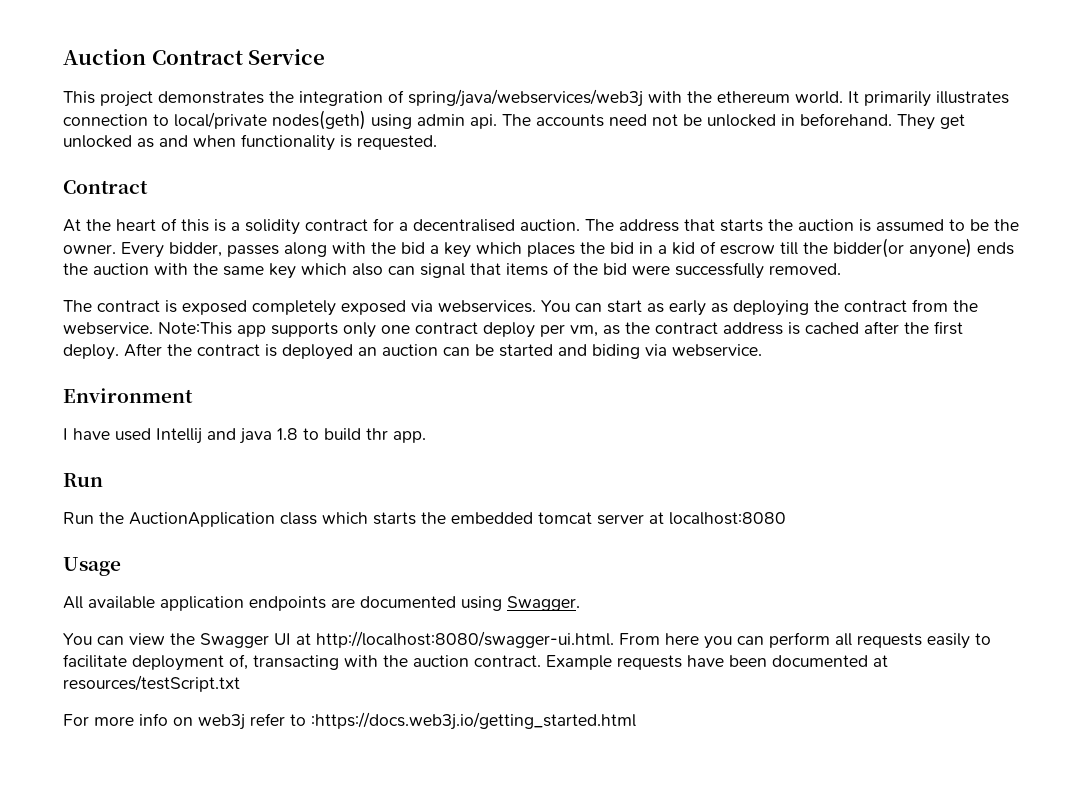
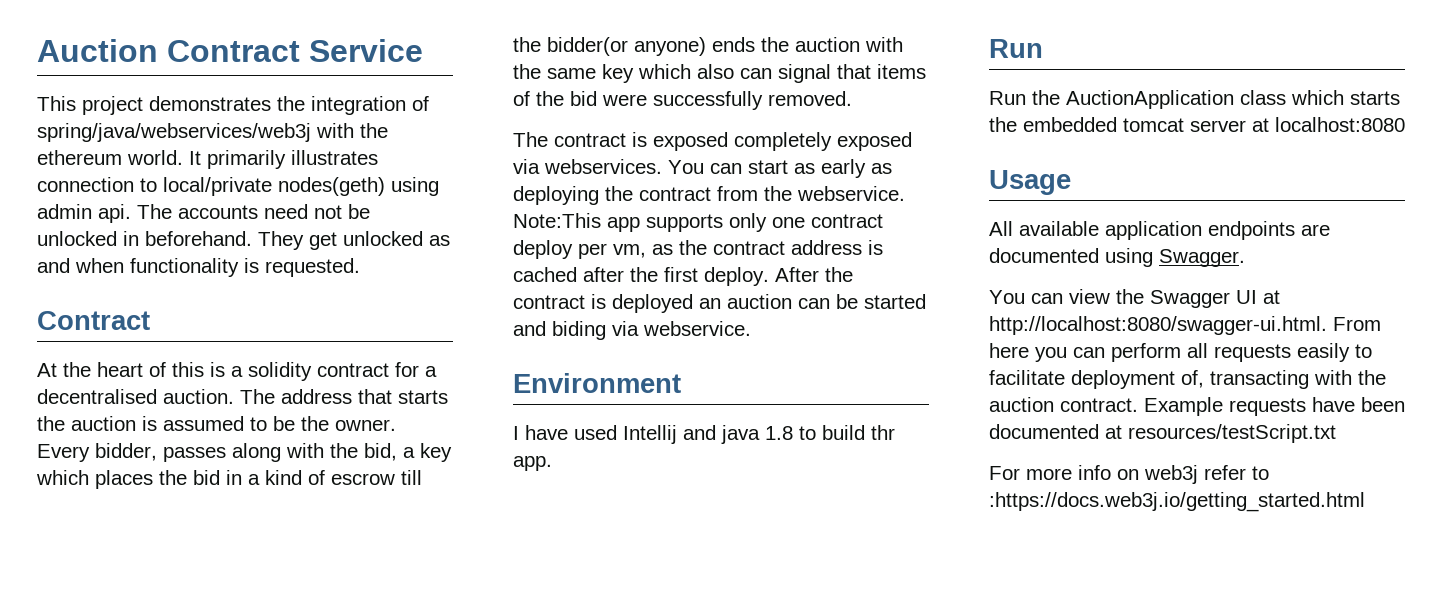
- Every bidder, passes along with the bid a key which places the bid in a kid of escrow till the bidder(or anyone) ends the auction with the same key which also can signal that items of the bid were successfully removed.
+ Every bidder, passes along with the bid, a key which places the bid in a kind of escrow till the bidder(or anyone) ends the auction with the same key which also can signal that items of the bid were successfully removed.

